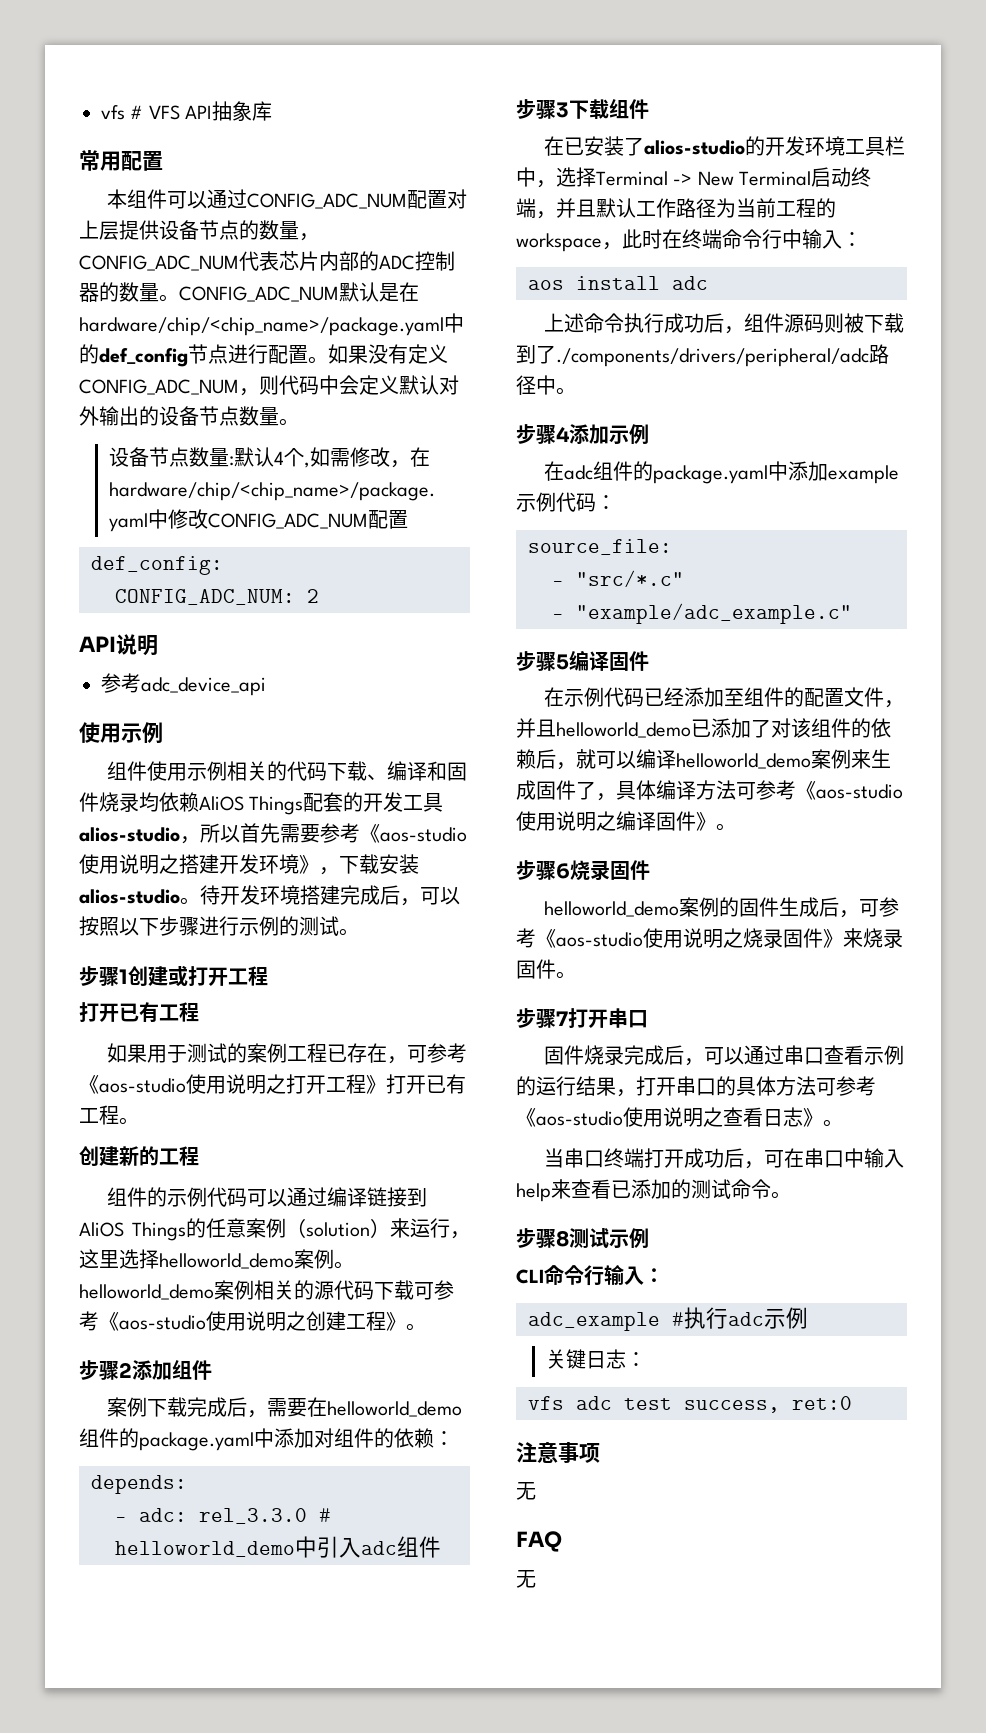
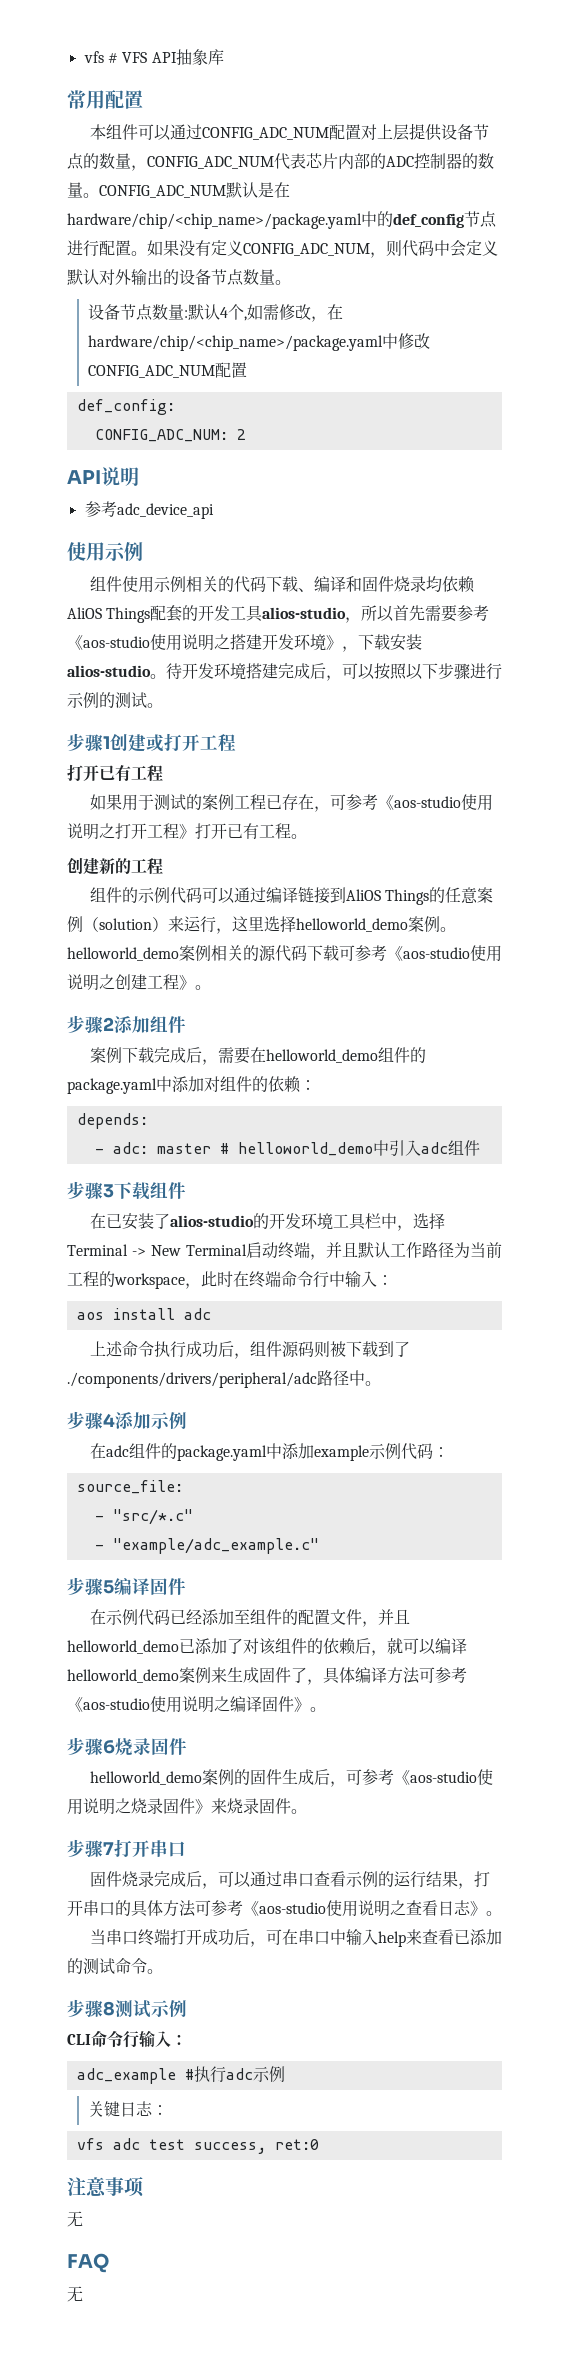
- - adc: rel_3.3.0 # helloworld_demo中引入adc组件
+ - adc: master # helloworld_demo中引入adc组件

